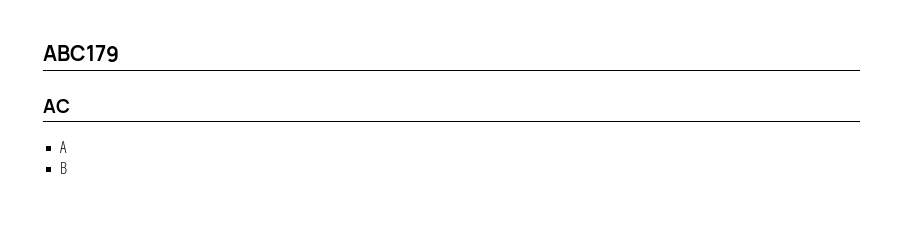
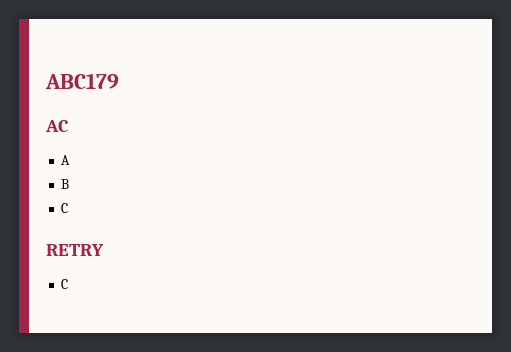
  B
+ C
+ RETRY
+ C

